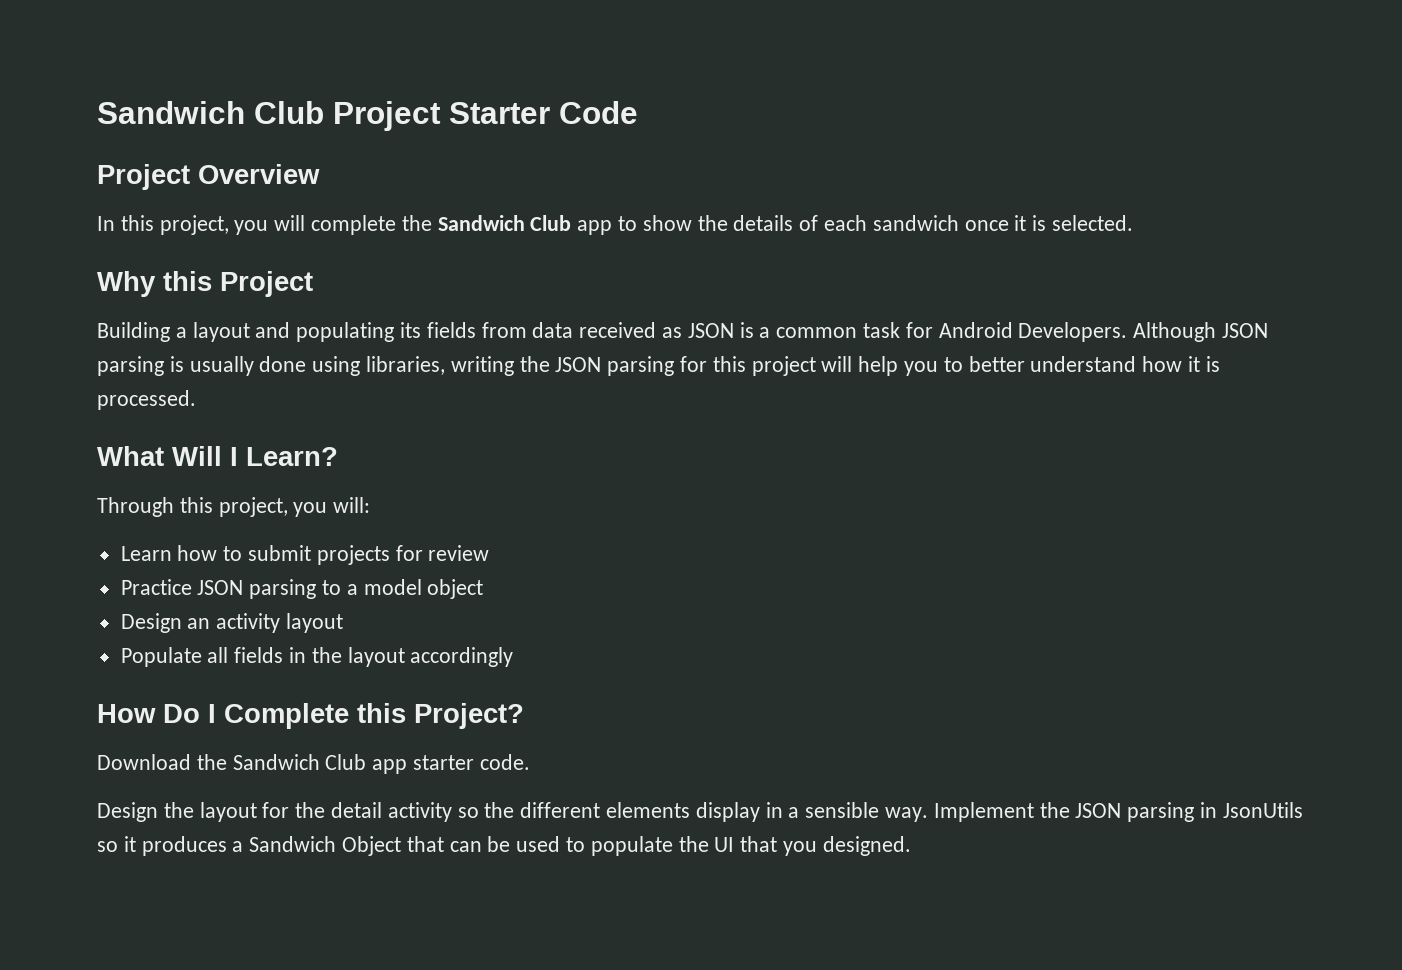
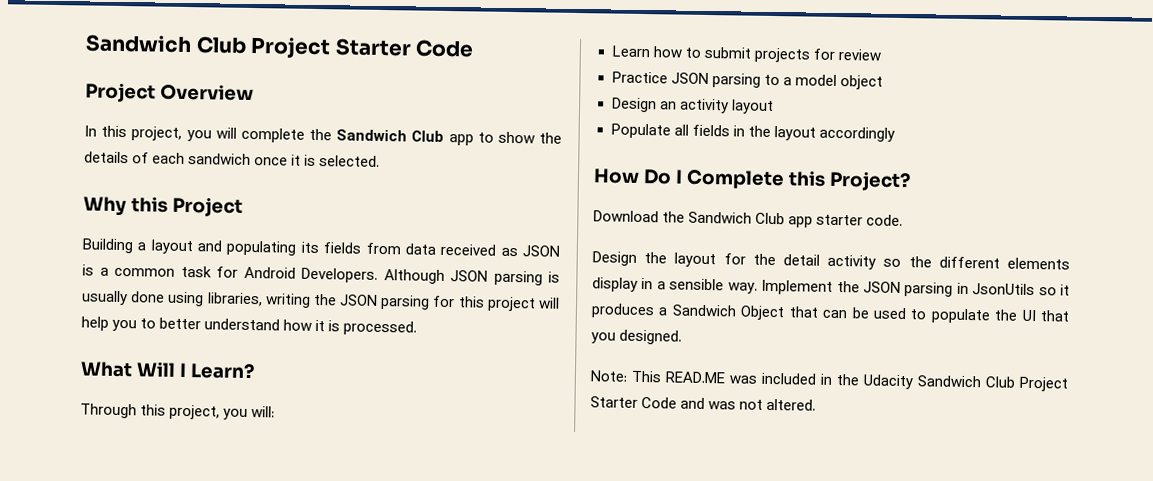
+ Note: This READ.ME was included in the Udacity Sandwich Club Project Starter Code and was not altered.

